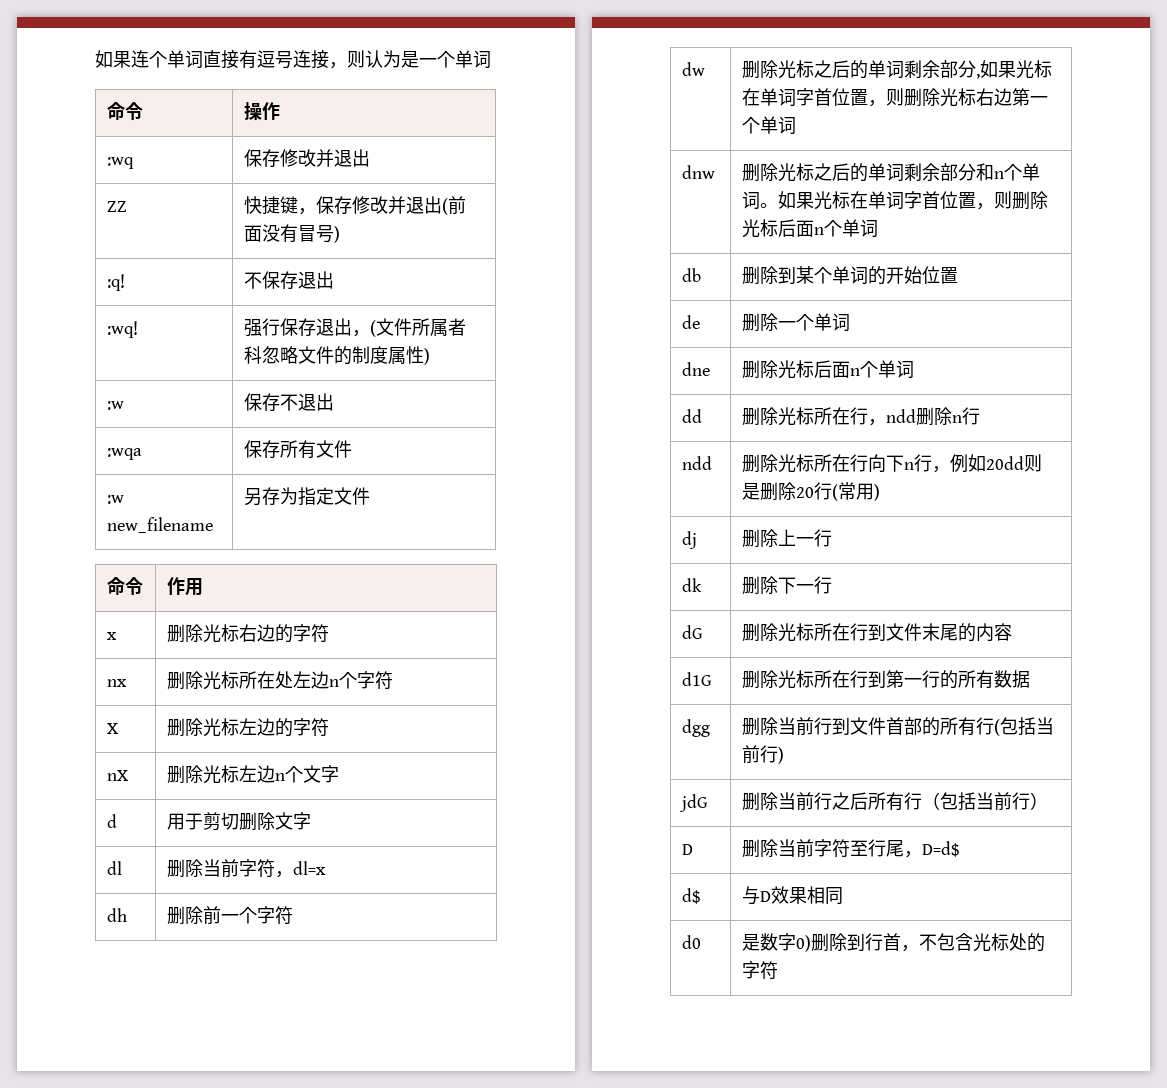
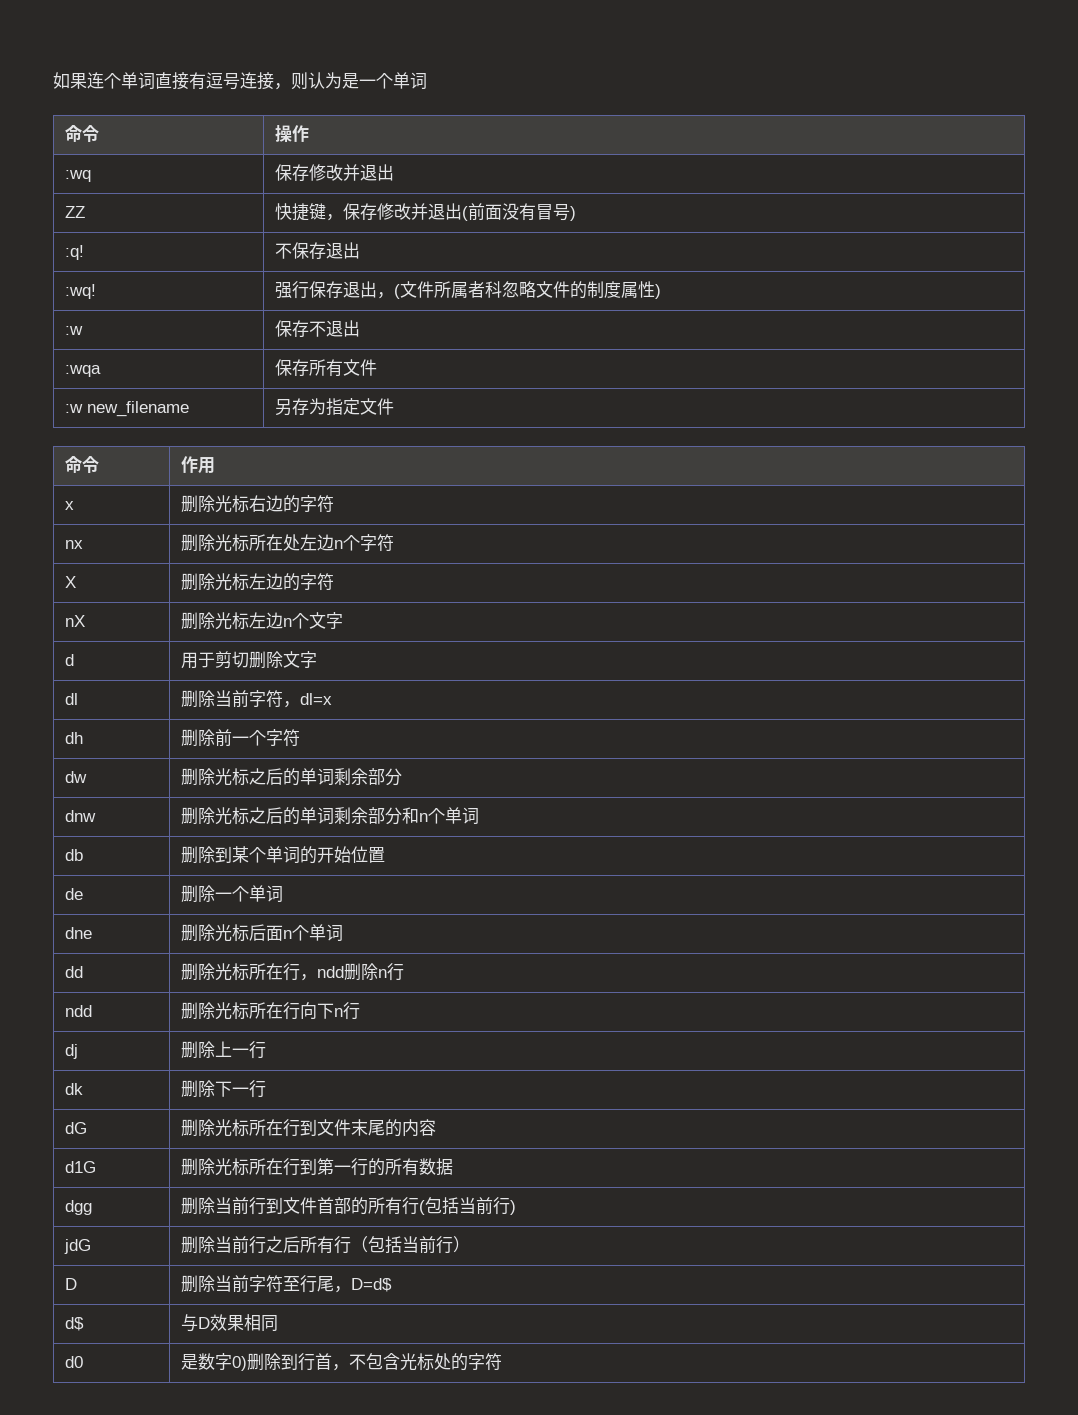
- dw | 删除光标之后的单词剩余部分,如果光标在单词字首位置，则删除光标右边第一个单词
+ dw | 删除光标之后的单词剩余部分
- dnw | 删除光标之后的单词剩余部分和n个单词。如果光标在单词字首位置，则删除光标后面n个单词
+ dnw | 删除光标之后的单词剩余部分和n个单词
- ndd | 删除光标所在行向下n行，例如20dd则是删除20行(常用)
+ ndd | 删除光标所在行向下n行

